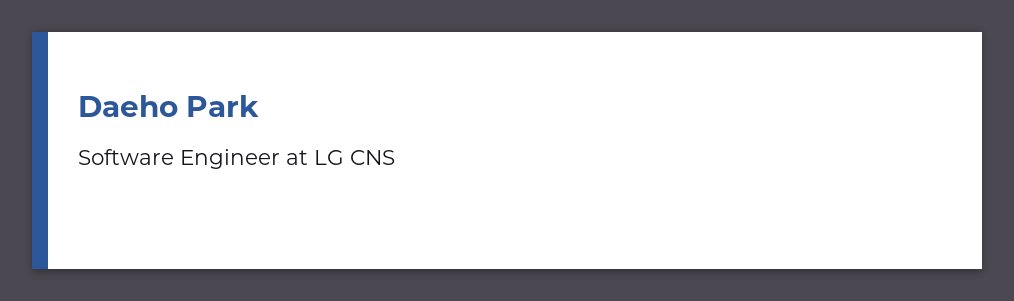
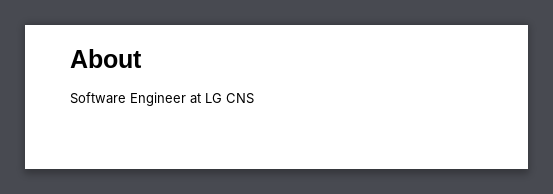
- Daeho Park
+ About

